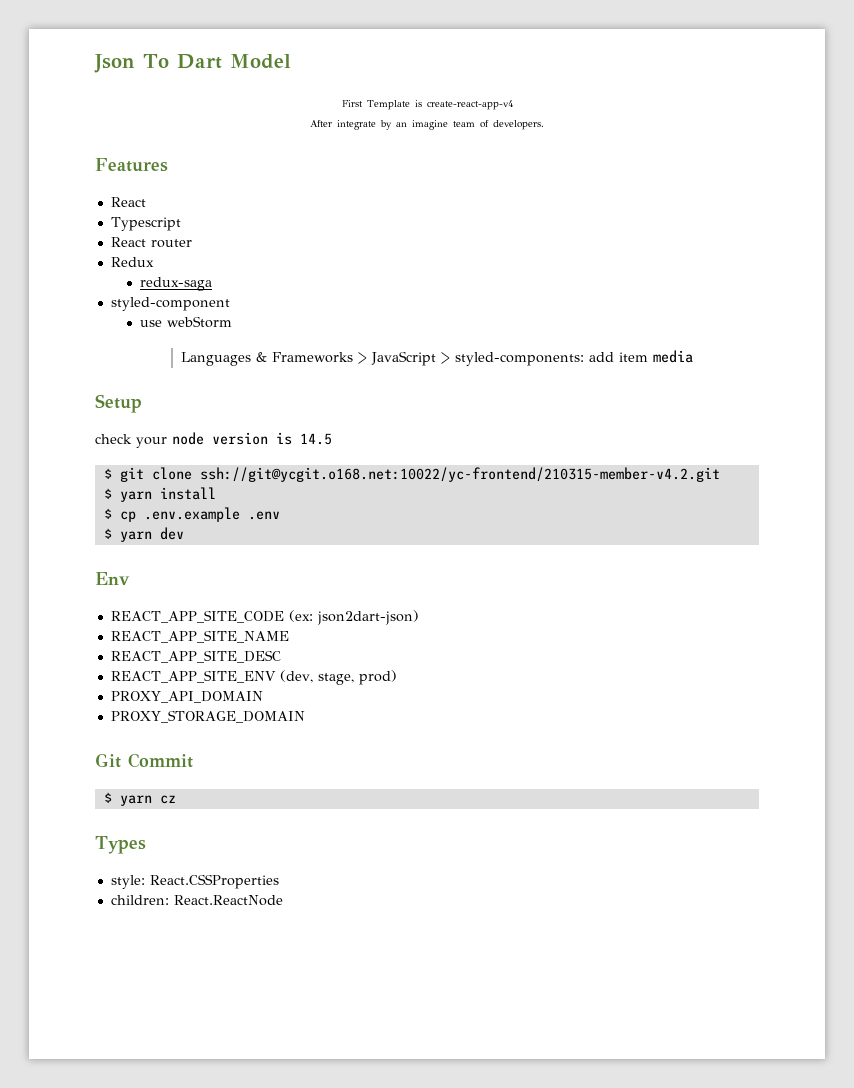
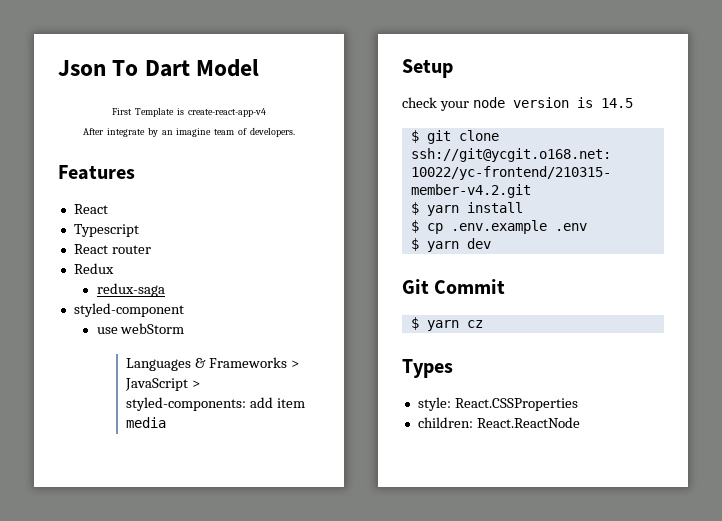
- Env
- REACT_APP_SITE_CODE (ex: json2dart-json)
- REACT_APP_SITE_NAME
- REACT_APP_SITE_DESC
- REACT_APP_SITE_ENV (dev, stage, prod)
- PROXY_API_DOMAIN
- PROXY_STORAGE_DOMAIN

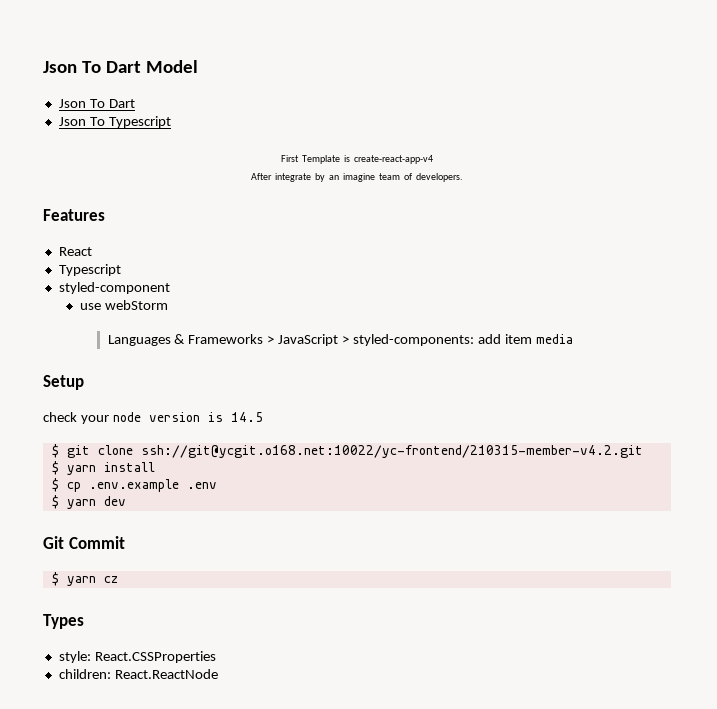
  Json To Dart Model
+ Json To Dart
+ Json To Typescript
- React router
- Redux
- redux-saga

